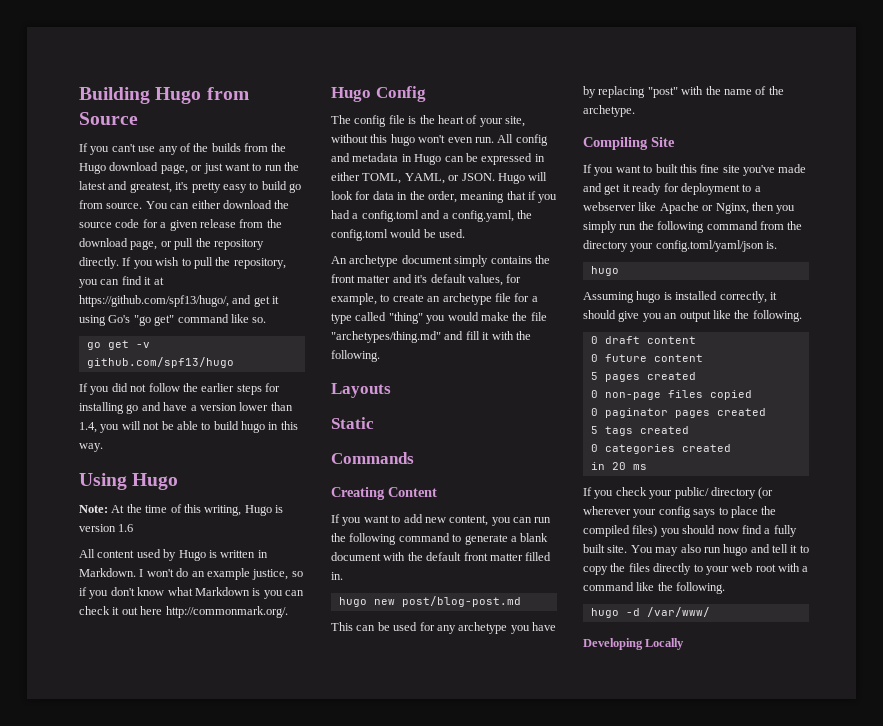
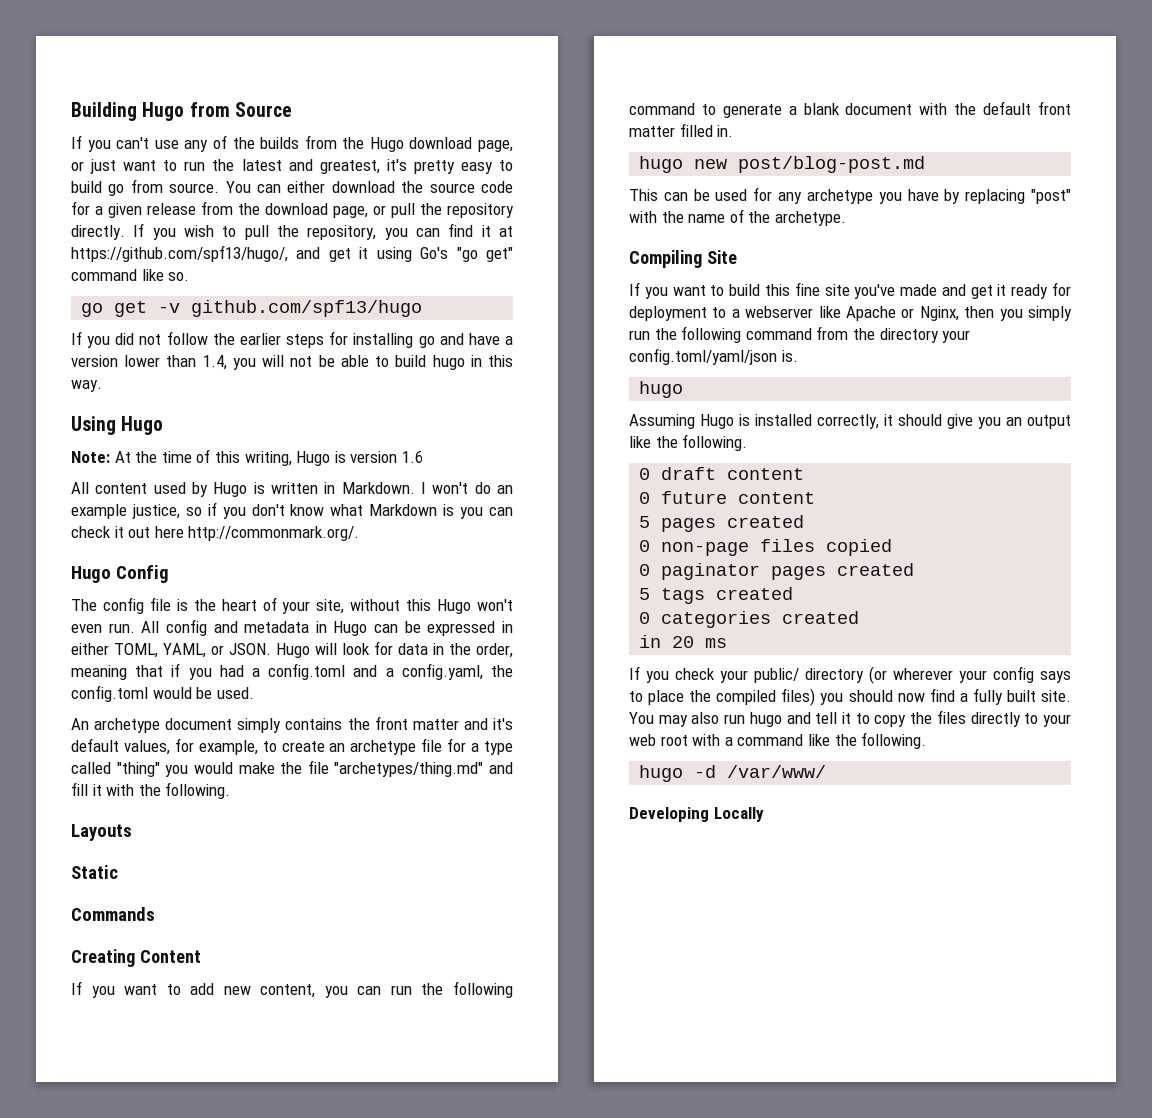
- The config file is the heart of your site, without this hugo won't even run.
+ The config file is the heart of your site, without this Hugo won't even run.
- If you want to built this fine site you've made and get it ready for deployment to a webserver like Apache or Nginx, then you simply run the following command from the directory your config.toml/yaml/json is.
+ If you want to build this fine site you've made and get it ready for deployment to a webserver like Apache or Nginx, then you simply run the following command from the directory your config.toml/yaml/json is.
- Assuming hugo is installed correctly, it should give you an output like the following.
+ Assuming Hugo is installed correctly, it should give you an output like the following.

